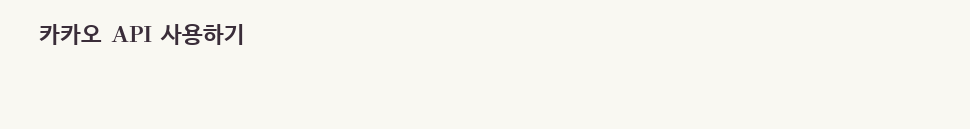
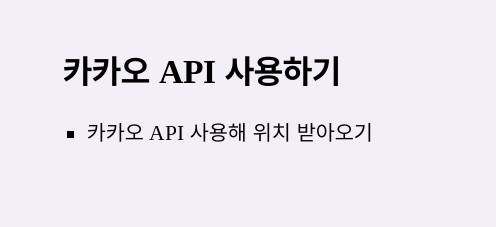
+ 카카오 API 사용해 위치 받아오기

